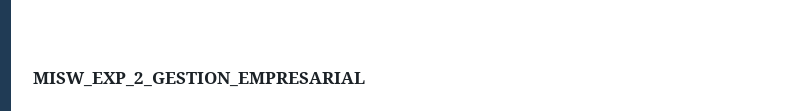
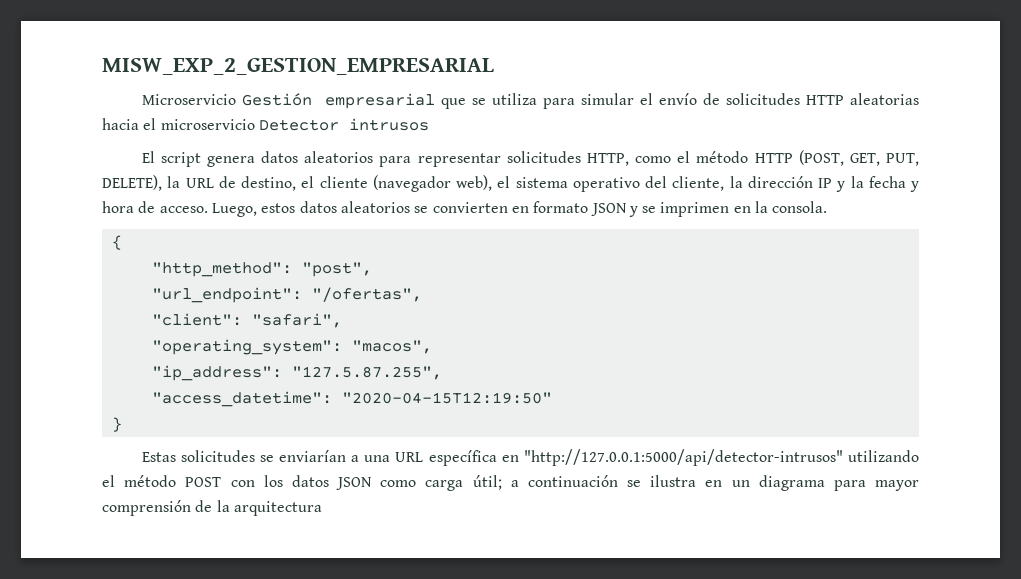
+ Microservicio Gestión empresarial que se utiliza para simular el envío de solicitudes HTTP aleatorias hacia el microservicio Detector intrusos
+ El script genera datos aleatorios para representar solicitudes HTTP, como el método HTTP (POST, GET, PUT, DELETE), la URL de destino, el cliente (navegador web), el sistema operativo del cliente, la dirección IP y la fecha y hora de acceso. Luego, estos datos aleatorios se convierten en formato JSON y se imprimen en la consola.
+ {
+ "http_method": "post",
+ "url_endpoint": "/ofertas",
+ "client": "safari",
+ "operating_system": "macos",
+ "ip_address": "127.5.87.255",
+ "access_datetime": "2020-04-15T12:19:50"
+ }
+ Estas solicitudes se enviarían a una URL específica en "http://127.0.0.1:5000/api/detector-intrusos" utilizando el método POST con los datos JSON como carga útil; a continuación se ilustra en un diagrama para mayor comprensión de la arquitectura

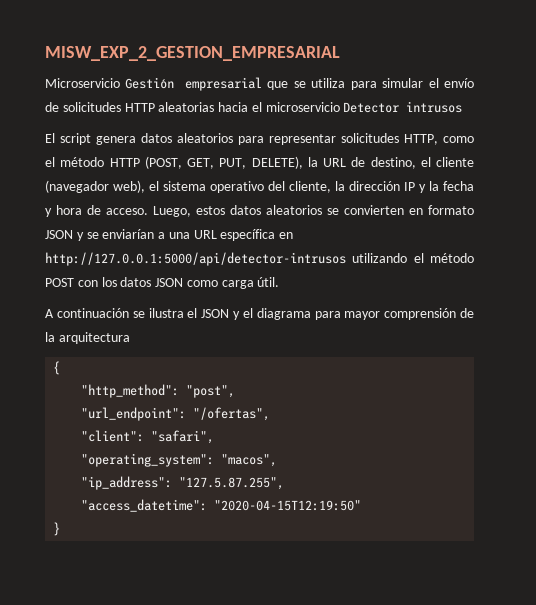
- Luego, estos datos aleatorios se convierten en formato JSON y se imprimen en la consola.
+ Luego, estos datos aleatorios se convierten en formato JSON y se enviarían a una URL específica en http://127.0.0.1:5000/api/detector-intrusos utilizando el método POST con los datos JSON como carga útil.
+ A continuación se ilustra el JSON y el diagrama para mayor comprensión de la arquitectura
- Estas solicitudes se enviarían a una URL específica en "http://127.0.0.1:5000/api/detector-intrusos" utilizando el método POST con los datos JSON como carga útil; a continuación se ilustra en un diagrama para mayor comprensión de la arquitectura

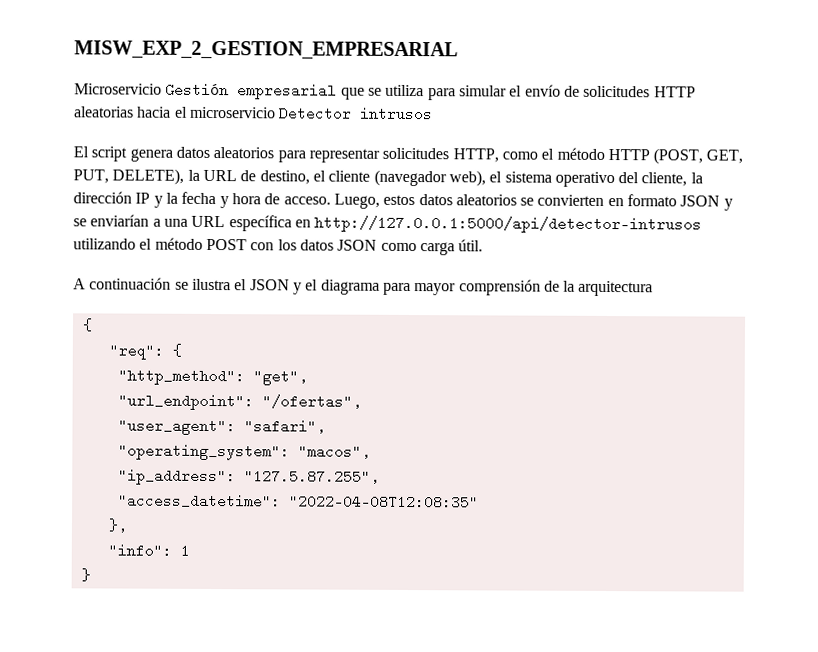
+ "req": {
- "http_method": "post",
+ "http_method": "get",
- "client": "safari",
+ "user_agent": "safari",
- "access_datetime": "2020-04-15T12:19:50"
+ "access_datetime": "2022-04-08T12:08:35"
+ },
+ "info": 1

